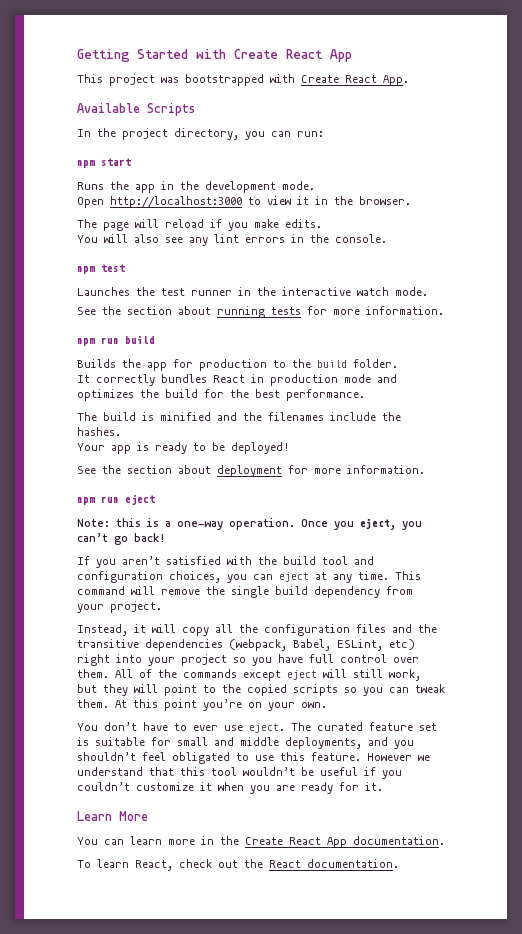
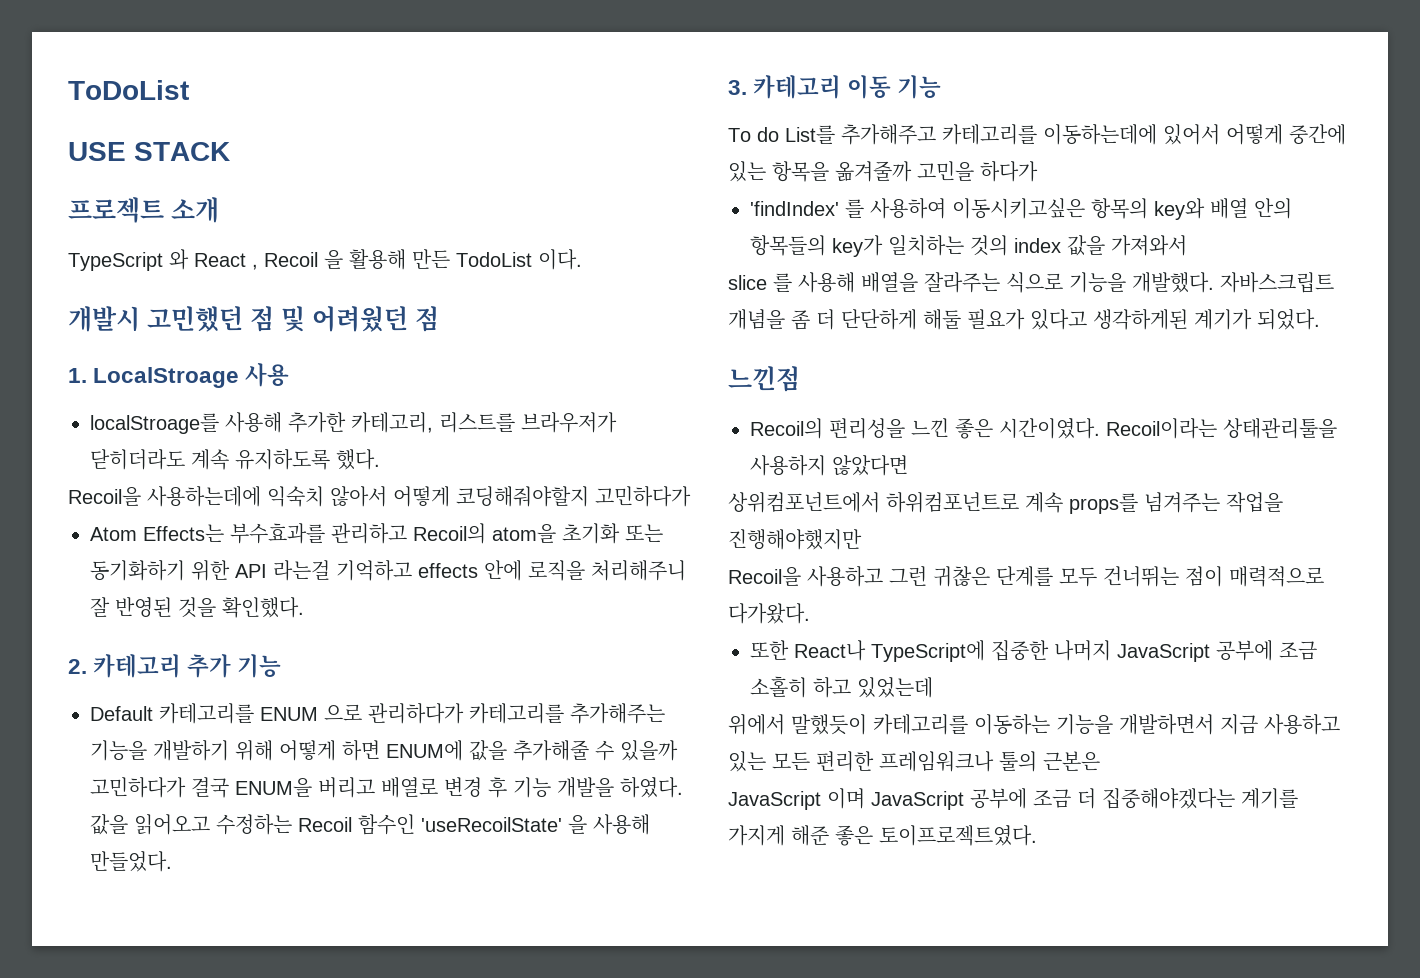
- Getting Started with Create React App
- This project was bootstrapped with Create React App.
- Available Scripts
- In the project directory, you can run:
- npm start
- Runs the app in the development mode.
- Open http://localhost:3000 to view it in the browser.
- The page will reload if you make edits.
- You will also see any lint errors in the console.
- npm test
- Launches the test runner in the interactive watch mode.
- See the section about running tests for more information.
- npm run build
- Builds the app for production to the build folder.
- It correctly bundles React in production mode and optimizes the build for the best performance.
- The build is minified and the filenames include the hashes.
- Your app is ready to be deployed!
- See the section about deployment for more information.
- npm run eject
- Note: this is a one-way operation. Once you eject, you can’t go back!
- If you aren’t satisfied with the build tool and configuration choices, you can eject at any time. This command will remove the single build dependency from your project.
- Instead, it will copy all the configuration files and the transitive dependencies (webpack, Babel, ESLint, etc) right into your project so you have full control over them. All of the commands except eject will still work, but they will point to the copied scripts so you can tweak them. At this point you’re on your own.
- You don’t have to ever use eject. The curated feature set is suitable for small and middle deployments, and you shouldn’t feel obligated to use this feature. However we understand that this tool wouldn’t be useful if you couldn’t customize it when you are ready for it.
- Learn More
- You can learn more in the Create React App documentation.
- To learn React, check out the React documentation.
+ ToDoList
+ USE STACK
+ 프로젝트 소개
+ TypeScript 와 React , Recoil 을 활용해 만든 TodoList 이다.
+ 개발시 고민했던 점 및 어려웠던 점
+ 1. LocalStroage 사용
+ localStroage를 사용해 추가한 카테고리, 리스트를 브라우저가 닫히더라도 계속 유지하도록 했다.
+ Recoil을 사용하는데에 익숙치 않아서 어떻게 코딩해줘야할지 고민하다가
+ Atom Effects는 부수효과를 관리하고 Recoil의 atom을 초기화 또는 동기화하기 위한 API 라는걸 기억하고 effects 안에 로직을 처리해주니 잘 반영된 것을 확인했다.
+ 2. 카테고리 추가 기능
+ Default 카테고리를 ENUM 으로 관리하다가 카테고리를 추가해주는 기능을 개발하기 위해 어떻게 하면 ENUM에 값을 추가해줄 수 있을까 고민하다가 결국 ENUM을 버리고 배열로 변경 후 기능 개발을 하였다. 값을 읽어오고 수정하는 Recoil 함수인 'useRecoilState' 을 사용해 만들었다.
+ 3. 카테고리 이동 기능
+ To do List를 추가해주고 카테고리를 이동하는데에 있어서 어떻게 중간에 있는 항목을 옮겨줄까 고민을 하다가
+ 'findIndex' 를 사용하여 이동시키고싶은 항목의 key와 배열 안의 항목들의 key가 일치하는 것의 index 값을 가져와서
+ slice 를 사용해 배열을 잘라주는 식으로 기능을 개발했다. 자바스크립트 개념을 좀 더 단단하게 해둘 필요가 있다고 생각하게된 계기가 되었다.
+ 느낀점
+ Recoil의 편리성을 느낀 좋은 시간이였다. Recoil이라는 상태관리툴을 사용하지 않았다면
+ 상위컴포넌트에서 하위컴포넌트로 계속 props를 넘겨주는 작업을 진행해야했지만
+ Recoil을 사용하고 그런 귀찮은 단계를 모두 건너뛰는 점이 매력적으로 다가왔다.
+ 또한 React나 TypeScript에 집중한 나머지 JavaScript 공부에 조금 소홀히 하고 있었는데
+ 위에서 말했듯이 카테고리를 이동하는 기능을 개발하면서 지금 사용하고 있는 모든 편리한 프레임워크나 툴의 근본은
+ JavaScript 이며 JavaScript 공부에 조금 더 집중해야겠다는 계기를 가지게 해준 좋은 토이프로젝트였다.

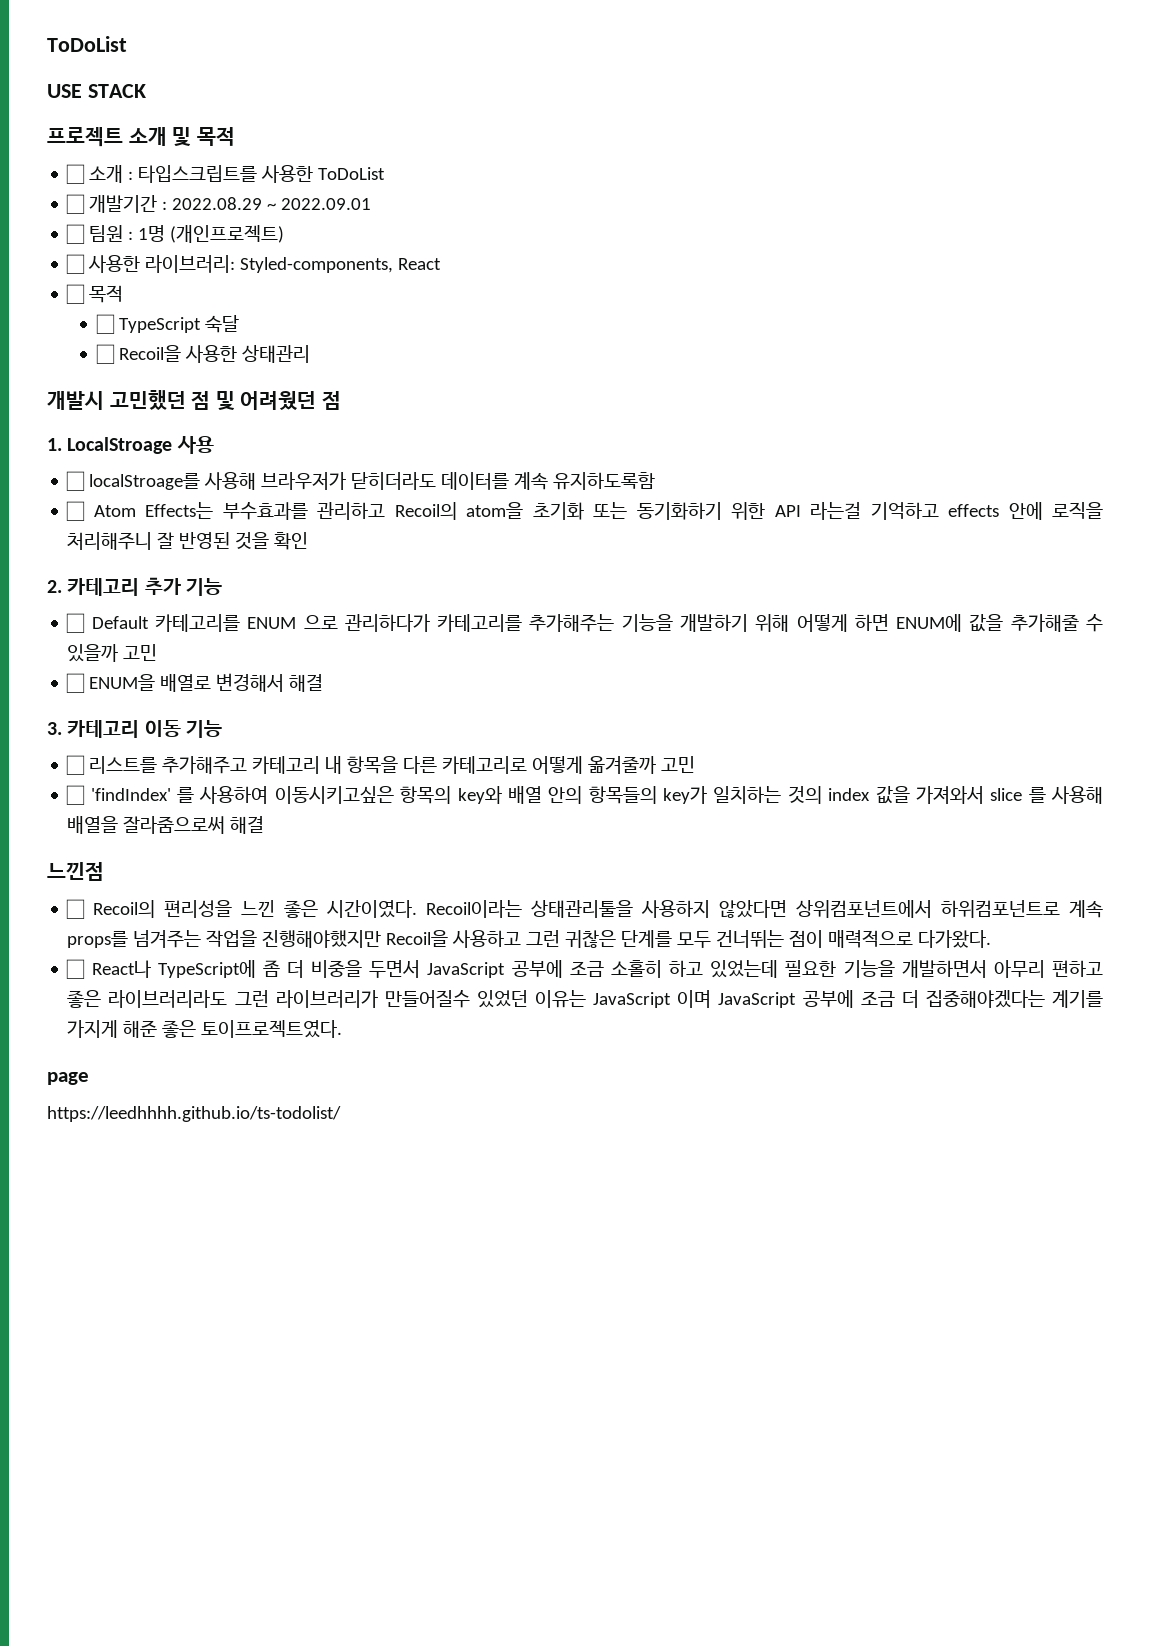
- 프로젝트 소개
- TypeScript 와 React , Recoil 을 활용해 만든 TodoList 이다.
+ 프로젝트 소개 및 목적
+ ☐ 소개 : 타입스크립트를 사용한 ToDoList
+ ☐ 개발기간 : 2022.08.29 ~ 2022.09.01
+ ☐ 팀원 : 1명 (개인프로젝트)
+ ☐ 사용한 라이브러리: Styled-components, React
+ ☐ 목적
+ ☐ TypeScript 숙달
+ ☐ Recoil을 사용한 상태관리
- localStroage를 사용해 추가한 카테고리, 리스트를 브라우저가 닫히더라도 계속 유지하도록 했다.
- Recoil을 사용하는데에 익숙치 않아서 어떻게 코딩해줘야할지 고민하다가
- Atom Effects는 부수효과를 관리하고 Recoil의 atom을 초기화 또는 동기화하기 위한 API 라는걸 기억하고 effects 안에 로직을 처리해주니 잘 반영된 것을 확인했다.
+ ☐ localStroage를 사용해 브라우저가 닫히더라도 데이터를 계속 유지하도록함
+ ☐ Atom Effects는 부수효과를 관리하고 Recoil의 atom을 초기화 또는 동기화하기 위한 API 라는걸 기억하고 effects 안에 로직을 처리해주니 잘 반영된 것을 확인
- Default 카테고리를 ENUM 으로 관리하다가 카테고리를 추가해주는 기능을 개발하기 위해 어떻게 하면 ENUM에 값을 추가해줄 수 있을까 고민하다가 결국 ENUM을 버리고 배열로 변경 후 기능 개발을 하였다. 값을 읽어오고 수정하는 Recoil 함수인 'useRecoilState' 을 사용해 만들었다.
+ ☐ Default 카테고리를 ENUM 으로 관리하다가 카테고리를 추가해주는 기능을 개발하기 위해 어떻게 하면 ENUM에 값을 추가해줄 수 있을까 고민
+ ☐ ENUM을 배열로 변경해서 해결
  3. 카테고리 이동 기능
- To do List를 추가해주고 카테고리를 이동하는데에 있어서 어떻게 중간에 있는 항목을 옮겨줄까 고민을 하다가
- 'findIndex' 를 사용하여 이동시키고싶은 항목의 key와 배열 안의 항목들의 key가 일치하는 것의 index 값을 가져와서
- slice 를 사용해 배열을 잘라주는 식으로 기능을 개발했다. 자바스크립트 개념을 좀 더 단단하게 해둘 필요가 있다고 생각하게된 계기가 되었다.
+ ☐ 리스트를 추가해주고 카테고리 내 항목을 다른 카테고리로 어떻게 옮겨줄까 고민
+ ☐ 'findIndex' 를 사용하여 이동시키고싶은 항목의 key와 배열 안의 항목들의 key가 일치하는 것의 index 값을 가져와서 slice 를 사용해 배열을 잘라줌으로써 해결
- Recoil의 편리성을 느낀 좋은 시간이였다.
+ ☐ Recoil의 편리성을 느낀 좋은 시간이였다.
- Recoil이라는 상태관리툴을 사용하지 않았다면
- 상위컴포넌트에서 하위컴포넌트로 계속 props를 넘겨주는 작업을 진행해야했지만
- Recoil을 사용하고 그런 귀찮은 단계를 모두 건너뛰는 점이 매력적으로 다가왔다.
+ Recoil이라는 상태관리툴을 사용하지 않았다면 상위컴포넌트에서 하위컴포넌트로 계속 props를 넘겨주는 작업을 진행해야했지만 Recoil을 사용하고 그런 귀찮은 단계를 모두 건너뛰는 점이 매력적으로 다가왔다.
- 또한 React나 TypeScript에 집중한 나머지 JavaScript 공부에 조금 소홀히 하고 있었는데
- 위에서 말했듯이 카테고리를 이동하는 기능을 개발하면서 지금 사용하고 있는 모든 편리한 프레임워크나 툴의 근본은
- JavaScript 이며 JavaScript 공부에 조금 더 집중해야겠다는 계기를 가지게 해준 좋은 토이프로젝트였다.
+ ☐ React나 TypeScript에 좀 더 비중을 두면서 JavaScript 공부에 조금 소홀히 하고 있었는데 필요한 기능을 개발하면서 아무리 편하고 좋은 라이브러리라도 그런 라이브러리가 만들어질수 있었던 이유는 JavaScript 이며 JavaScript 공부에 조금 더 집중해야겠다는 계기를 가지게 해준 좋은 토이프로젝트였다.
+ page
+ https://leedhhhh.github.io/ts-todolist/

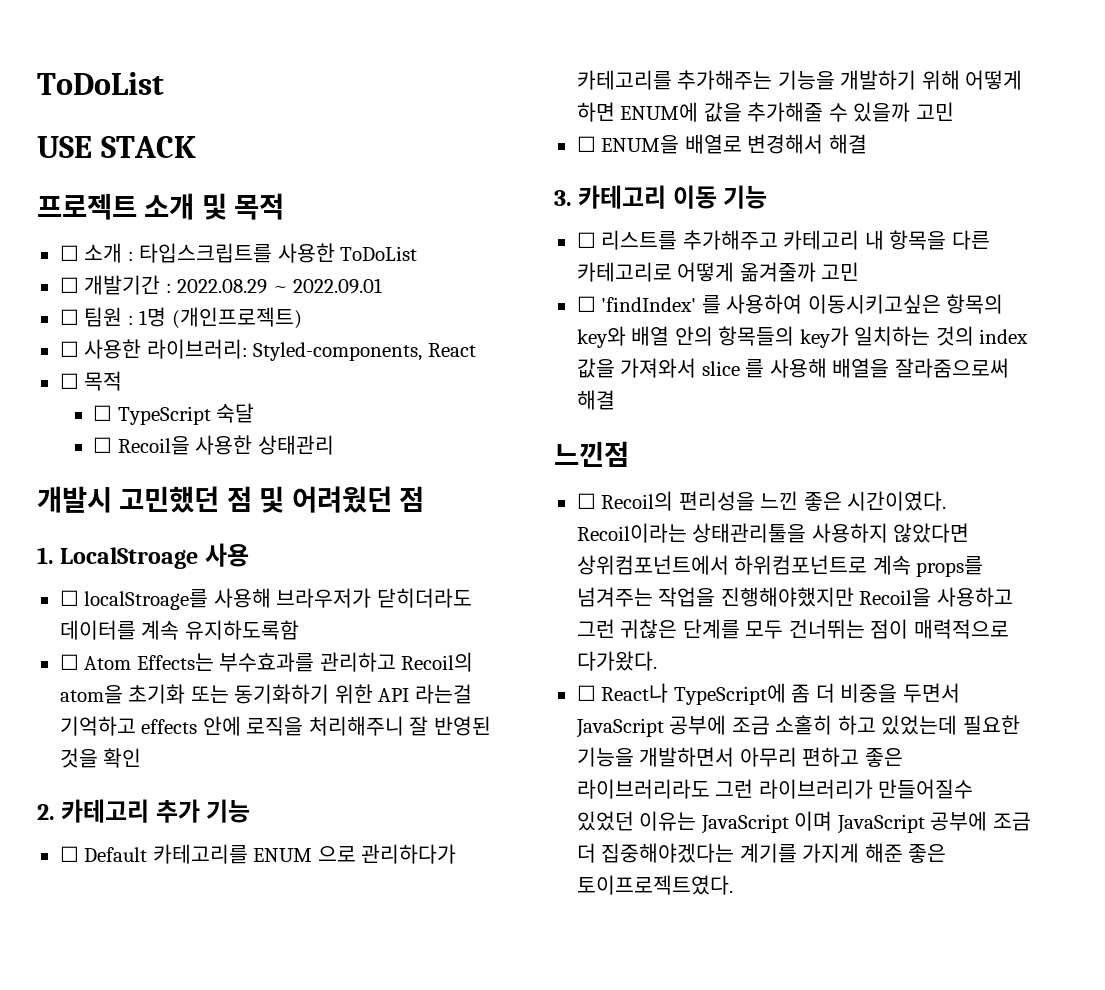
- page
- https://leedhhhh.github.io/ts-todolist/

